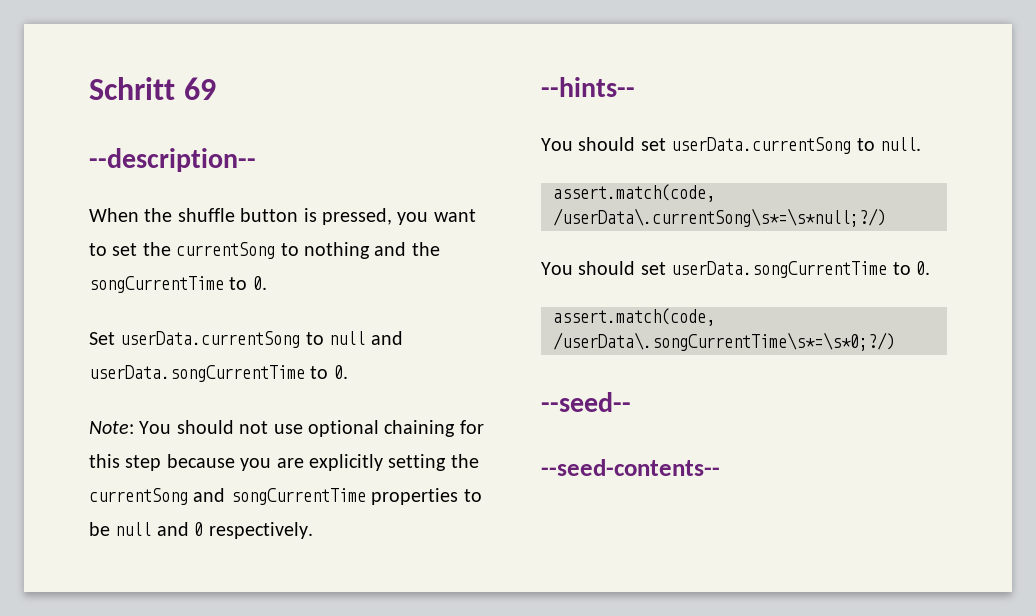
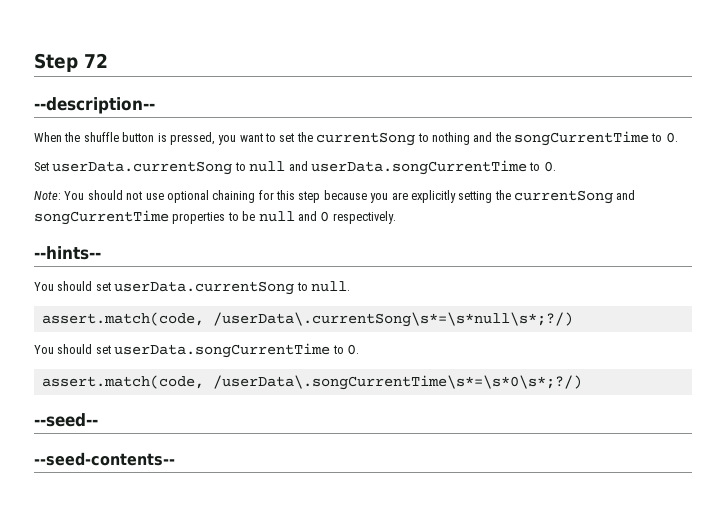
- Schritt 69
+ Step 72
- assert.match(code, /userData\.currentSong\s*=\s*null;?/)
+ assert.match(code, /userData\.currentSong\s*=\s*null\s*;?/)
- assert.match(code, /userData\.songCurrentTime\s*=\s*0;?/)
+ assert.match(code, /userData\.songCurrentTime\s*=\s*0\s*;?/)

